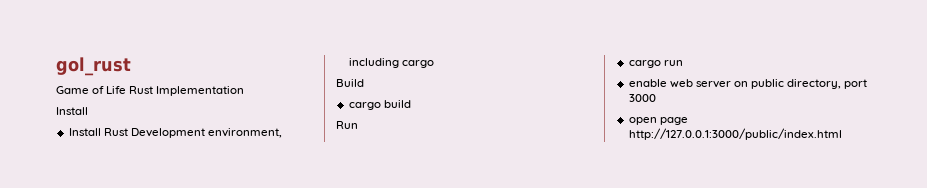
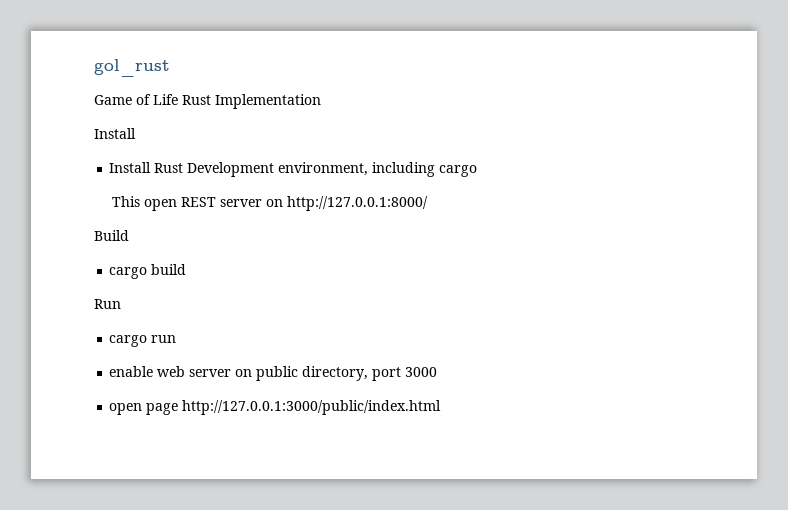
+ This open REST server on http://127.0.0.1:8000/

